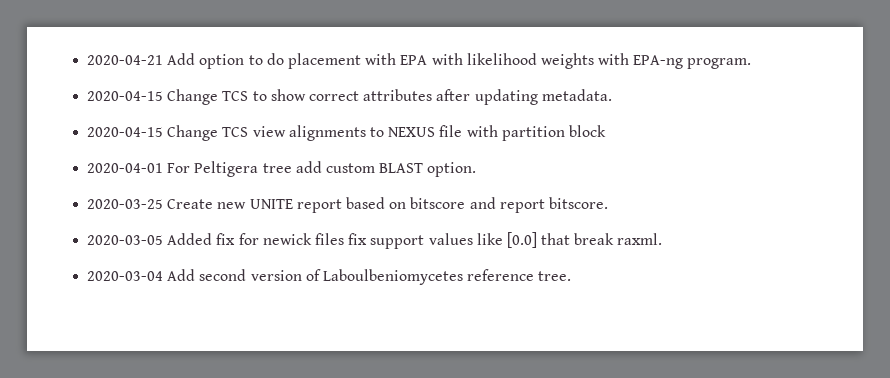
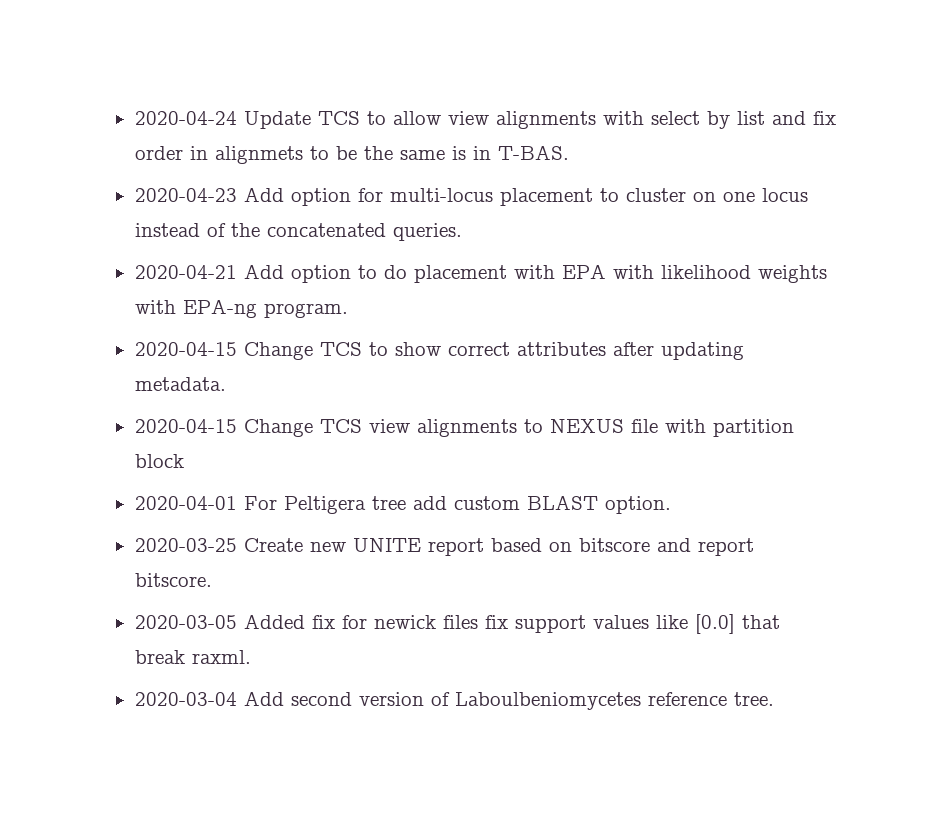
+ 2020-04-24 Update TCS to allow view alignments with select by list and fix order in alignmets to be the same is in T-BAS.
+ 2020-04-23 Add option for multi-locus placement to cluster on one locus instead of the concatenated queries.

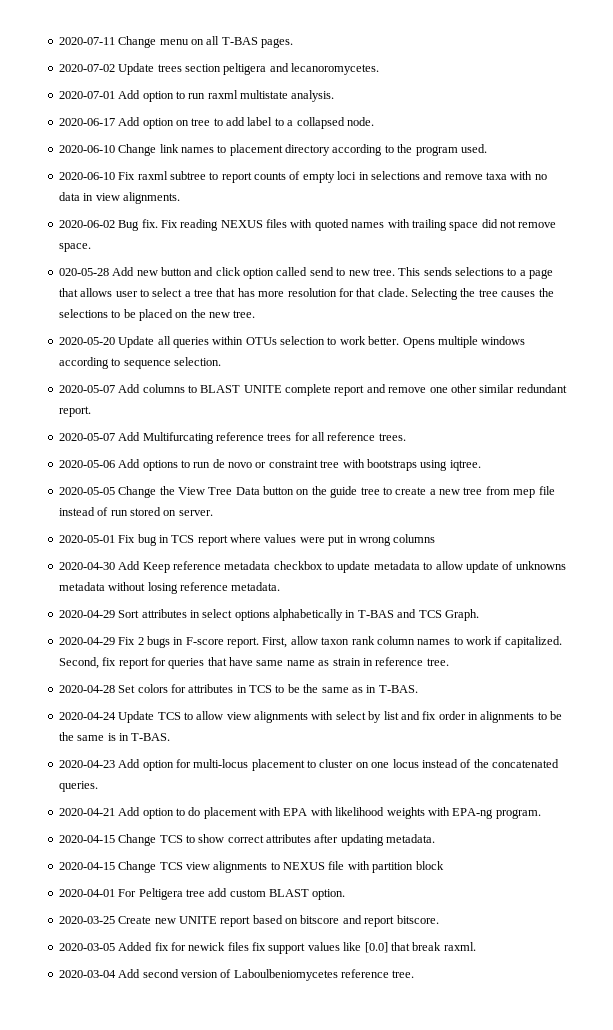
+ 2020-07-11 Change menu on all T-BAS pages.
+ 2020-07-02 Update trees section peltigera and lecanoromycetes.
+ 2020-07-01 Add option to run raxml multistate analysis.
+ 2020-06-17 Add option on tree to add label to a collapsed node.
+ 2020-06-10 Change link names to placement directory according to the program used.
+ 2020-06-10 Fix raxml subtree to report counts of empty loci in selections and remove taxa with no data in view alignments.
+ 2020-06-02 Bug fix. Fix reading NEXUS files with quoted names with trailing space did not remove space.
+ 020-05-28 Add new button and click option called send to new tree. This sends selections to a page that allows user to select a tree that has more resolution for that clade. Selecting the tree causes the selections to be placed on the new tree.
+ 2020-05-20 Update all queries within OTUs selection to work better. Opens multiple windows according to sequence selection.
+ 2020-05-07 Add columns to BLAST UNITE complete report and remove one other similar redundant report.
+ 2020-05-07 Add Multifurcating reference trees for all reference trees.
+ 2020-05-06 Add options to run de novo or constraint tree with bootstraps using iqtree.
+ 2020-05-05 Change the View Tree Data button on the guide tree to create a new tree from mep file instead of run stored on server.
+ 2020-05-01 Fix bug in TCS report where values were put in wrong columns
+ 2020-04-30 Add Keep reference metadata checkbox to update metadata to allow update of unknowns metadata without losing reference metadata.
+ 2020-04-29 Sort attributes in select options alphabetically in T-BAS and TCS Graph.
+ 2020-04-29 Fix 2 bugs in F-score report. First, allow taxon rank column names to work if capitalized. Second, fix report for queries that have same name as strain in reference tree.
+ 2020-04-28 Set colors for attributes in TCS to be the same as in T-BAS.
- 2020-04-24 Update TCS to allow view alignments with select by list and fix order in alignmets to be the same is in T-BAS.
+ 2020-04-24 Update TCS to allow view alignments with select by list and fix order in alignments to be the same is in T-BAS.

